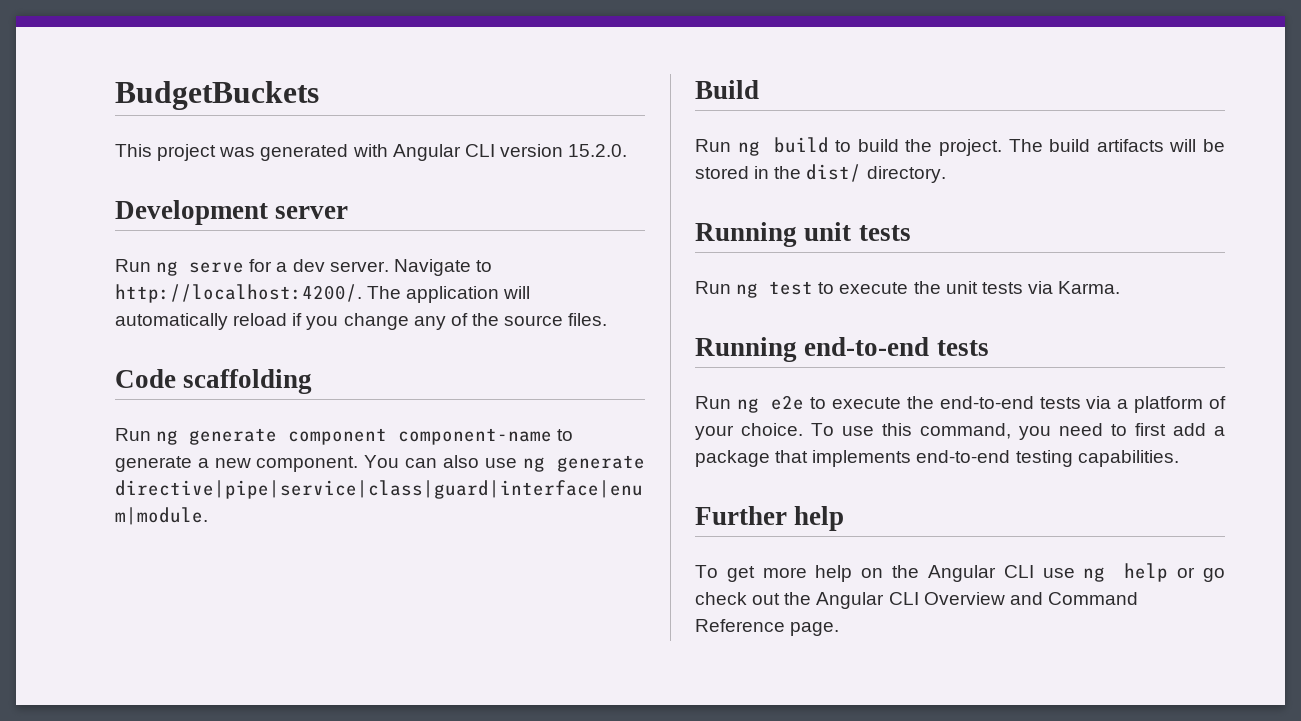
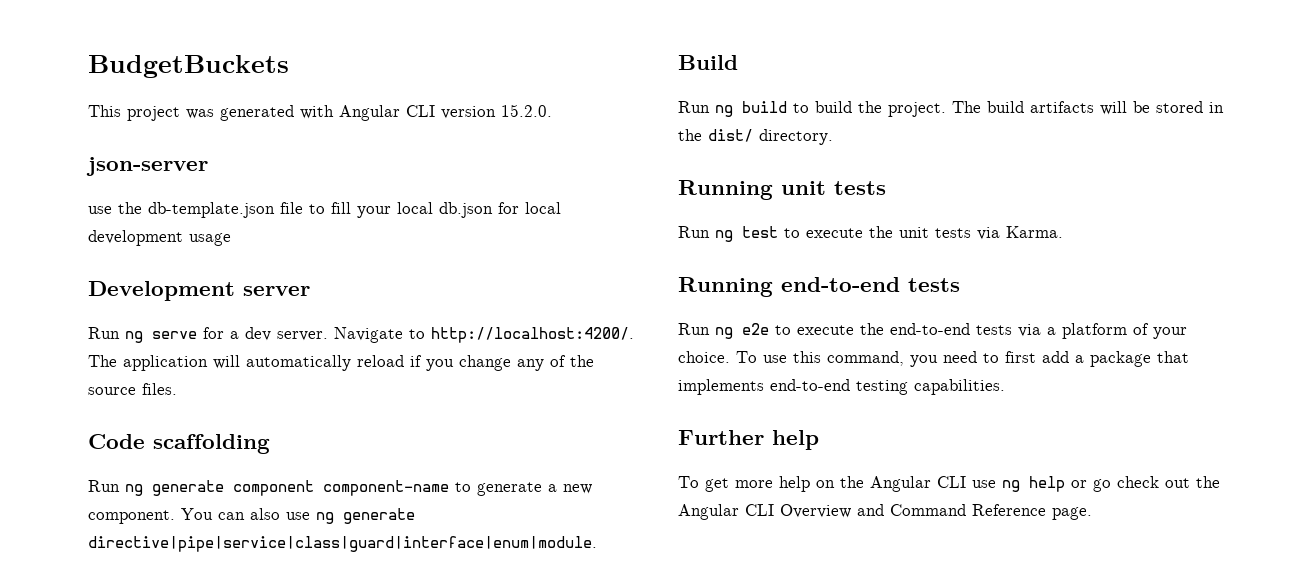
+ json-server
+ use the db-template.json file to fill your local db.json for local development usage

